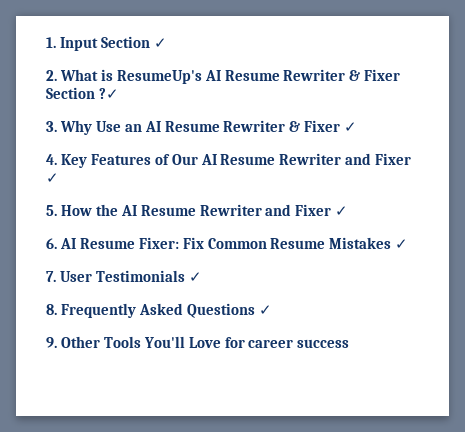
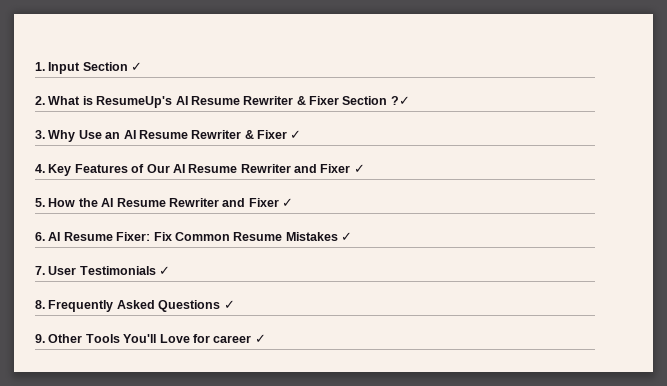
- 9. Other Tools You'll Love for career success
+ 9. Other Tools You'll Love for career ✓

